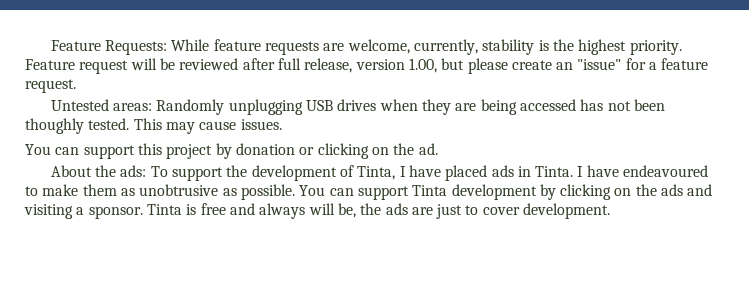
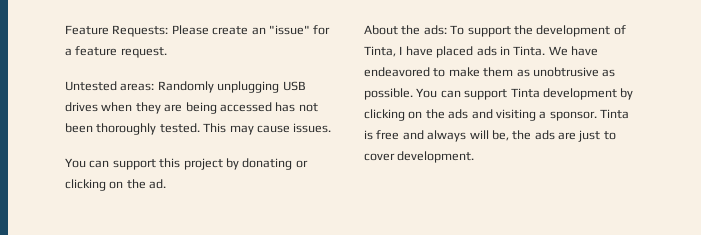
- Feature Requests: While feature requests are welcome, currently, stability is the highest priority. Feature request will be reviewed after full release, version 1.00, but please create an "issue" for a feature request.
+ Feature Requests: Please create an "issue" for a feature request.
- Untested areas: Randomly unplugging USB drives when they are being accessed has not been thoughly tested.
+ Untested areas: Randomly unplugging USB drives when they are being accessed has not been thoroughly tested.
- You can support this project by donation or clicking on the ad.
+ You can support this project by donating or clicking on the ad.
- I have endeavoured to make them as unobtrusive as possible.
+ We have endeavored to make them as unobtrusive as possible.

